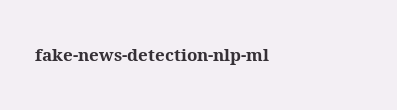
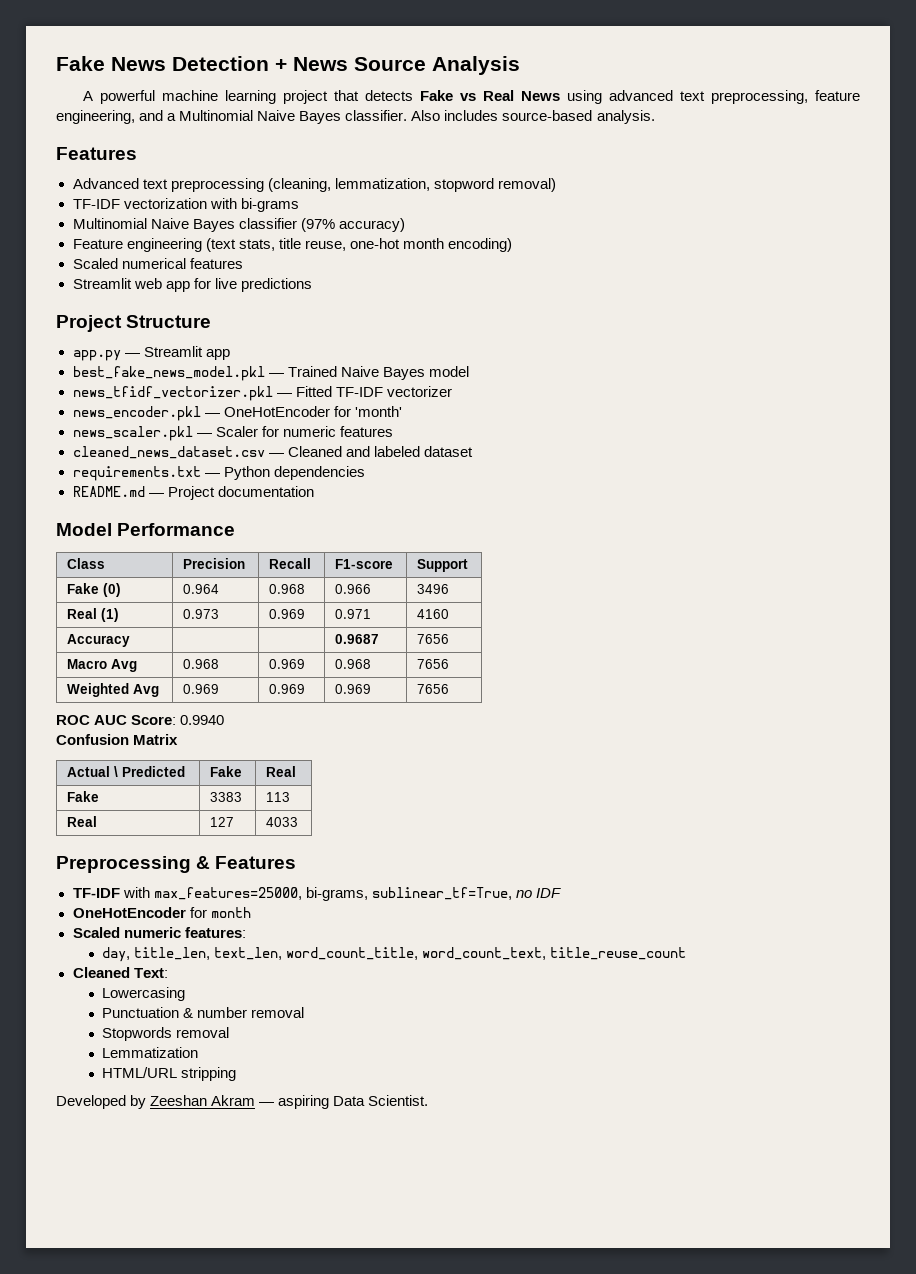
- fake-news-detection-nlp-ml
+ Fake News Detection + News Source Analysis
+ A powerful machine learning project that detects Fake vs Real News using advanced text preprocessing, feature engineering, and a Multinomial Naive Bayes classifier. Also includes source-based analysis.
+ Features
+ Advanced text preprocessing (cleaning, lemmatization, stopword removal)
+ TF-IDF vectorization with bi-grams
+ Multinomial Naive Bayes classifier (97% accuracy)
+ Feature engineering (text stats, title reuse, one-hot month encoding)
+ Scaled numerical features
+ Streamlit web app for live predictions
+ Project Structure
+ app.py — Streamlit app
+ best_fake_news_model.pkl — Trained Naive Bayes model
+ news_tfidf_vectorizer.pkl — Fitted TF-IDF vectorizer
+ news_encoder.pkl — OneHotEncoder for 'month'
+ news_scaler.pkl — Scaler for numeric features
+ cleaned_news_dataset.csv — Cleaned and labeled dataset
+ requirements.txt — Python dependencies
+ README.md — Project documentation
+ Model Performance
+ Class | Precision | Recall | F1-score | Support
+ Fake (0) | 0.964 | 0.968 | 0.966 | 3496
+ Real (1) | 0.973 | 0.969 | 0.971 | 4160
+ Accuracy | | | 0.9687 | 7656
+ Macro Avg | 0.968 | 0.969 | 0.968 | 7656
+ Weighted Avg | 0.969 | 0.969 | 0.969 | 7656
+ ROC AUC Score: 0.9940
+ Confusion Matrix
+ Actual \ Predicted | Fake | Real
+ Fake | 3383 | 113
+ Real | 127 | 4033
+ Preprocessing & Features
+ TF-IDF with max_features=25000, bi-grams, sublinear_tf=True, no IDF
+ OneHotEncoder for month
+ Scaled numeric features:
+ day, title_len, text_len, word_count_title, word_count_text, title_reuse_count
+ Cleaned Text:
+ Lowercasing
+ Punctuation & number removal
+ Stopwords removal
+ Lemmatization
+ HTML/URL stripping
+ Developed by Zeeshan Akram — aspiring Data Scientist.

